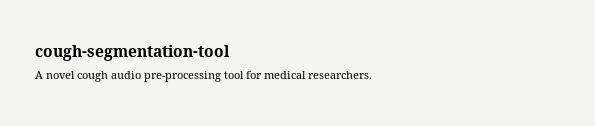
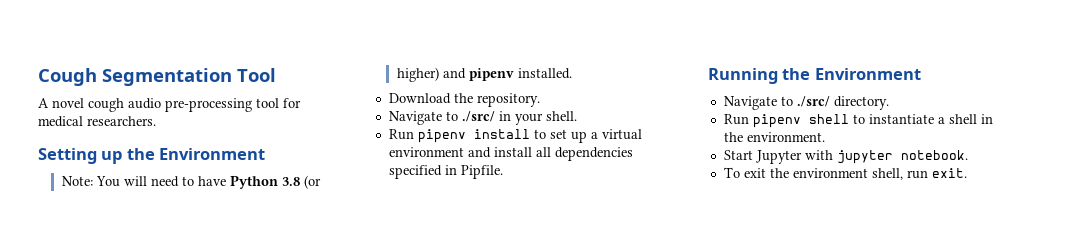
- cough-segmentation-tool
+ Cough Segmentation Tool
+ Setting up the Environment
+ Note: You will need to have Python 3.8 (or higher) and pipenv installed.
+ Download the repository.
+ Navigate to ./src/ in your shell.
+ Run pipenv install to set up a virtual environment and install all dependencies specified in Pipfile.
+ Running the Environment
+ Navigate to ./src/ directory.
+ Run pipenv shell to instantiate a shell in the environment.
+ Start Jupyter with jupyter notebook.
+ To exit the environment shell, run exit.

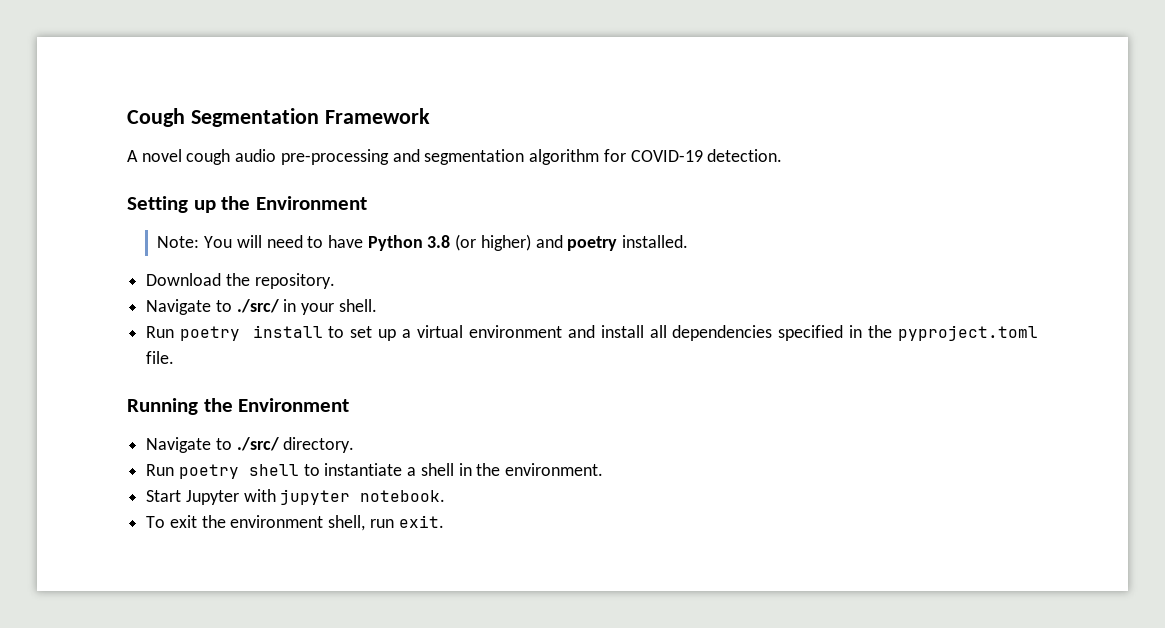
- Cough Segmentation Tool
+ Cough Segmentation Framework
- A novel cough audio pre-processing tool for medical researchers.
+ A novel cough audio pre-processing and segmentation algorithm for COVID-19 detection.
- Note: You will need to have Python 3.8 (or higher) and pipenv installed.
+ Note: You will need to have Python 3.8 (or higher) and poetry installed.
- Run pipenv install to set up a virtual environment and install all dependencies specified in Pipfile.
+ Run poetry install to set up a virtual environment and install all dependencies specified in the pyproject.toml file.
- Run pipenv shell to instantiate a shell in the environment.
+ Run poetry shell to instantiate a shell in the environment.

